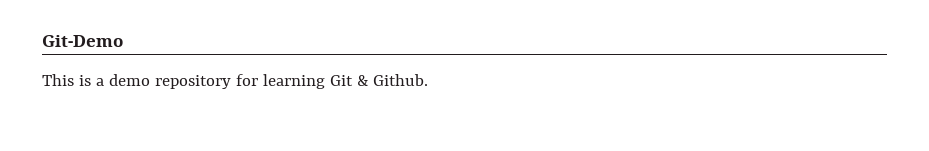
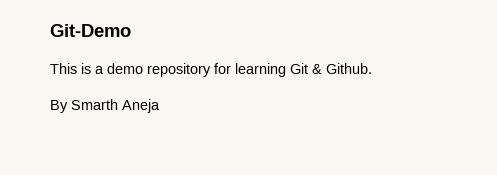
+ By Smarth Aneja

